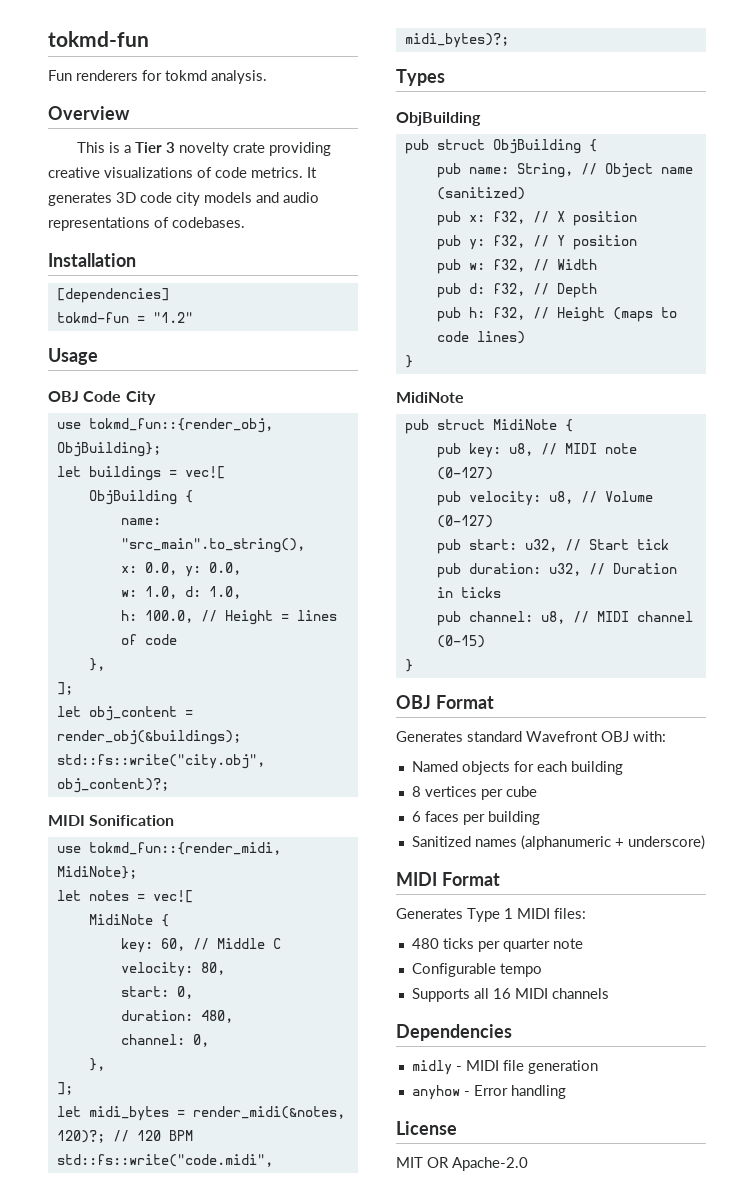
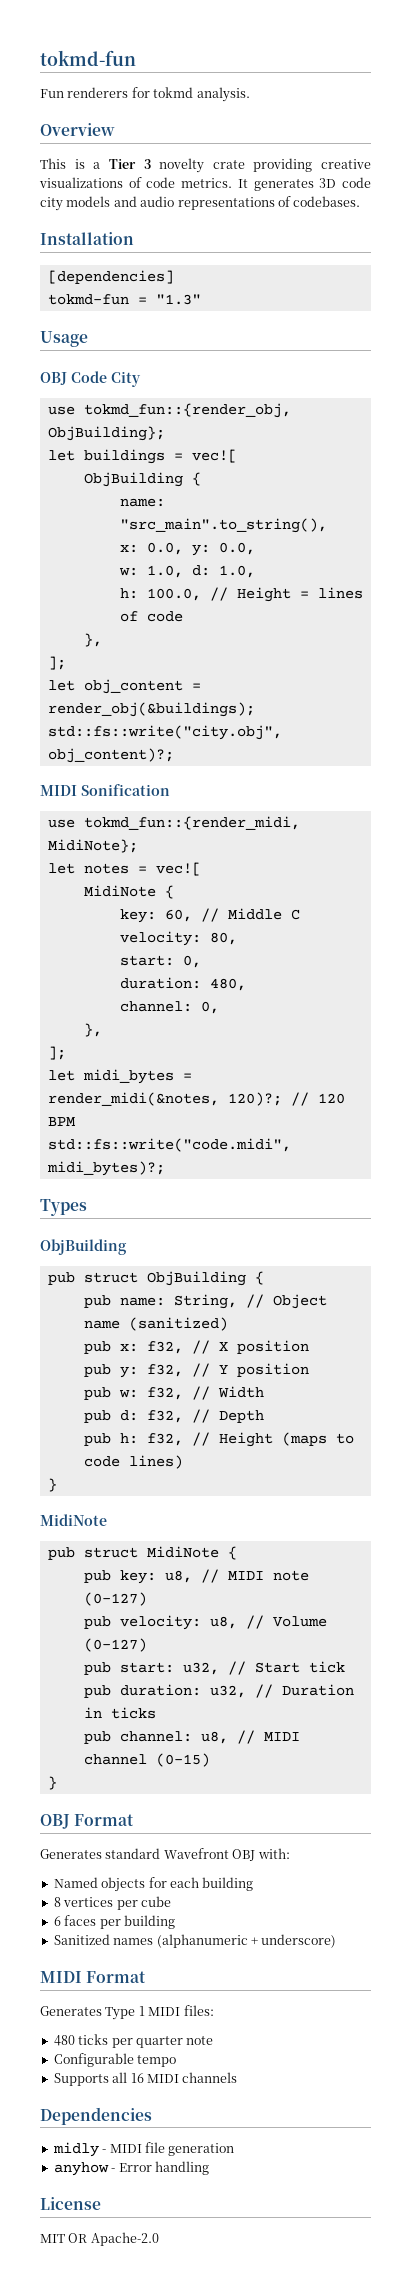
- tokmd-fun = "1.2"
+ tokmd-fun = "1.3"

